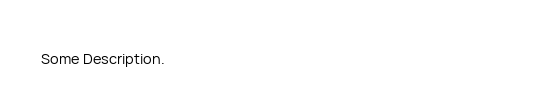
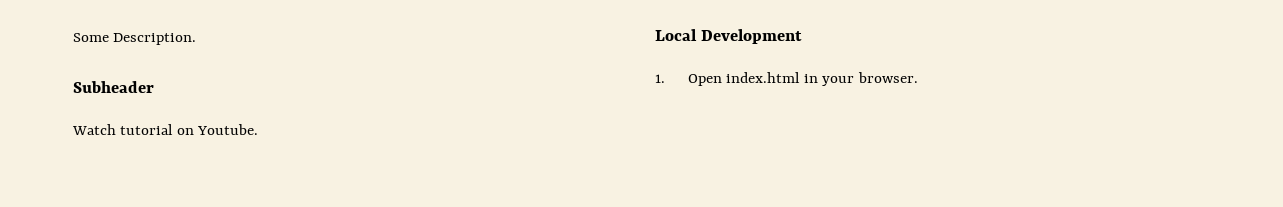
+ Subheader
+ Watch tutorial on Youtube.
+ Local Development
+ 1. Open index.html in your browser.

